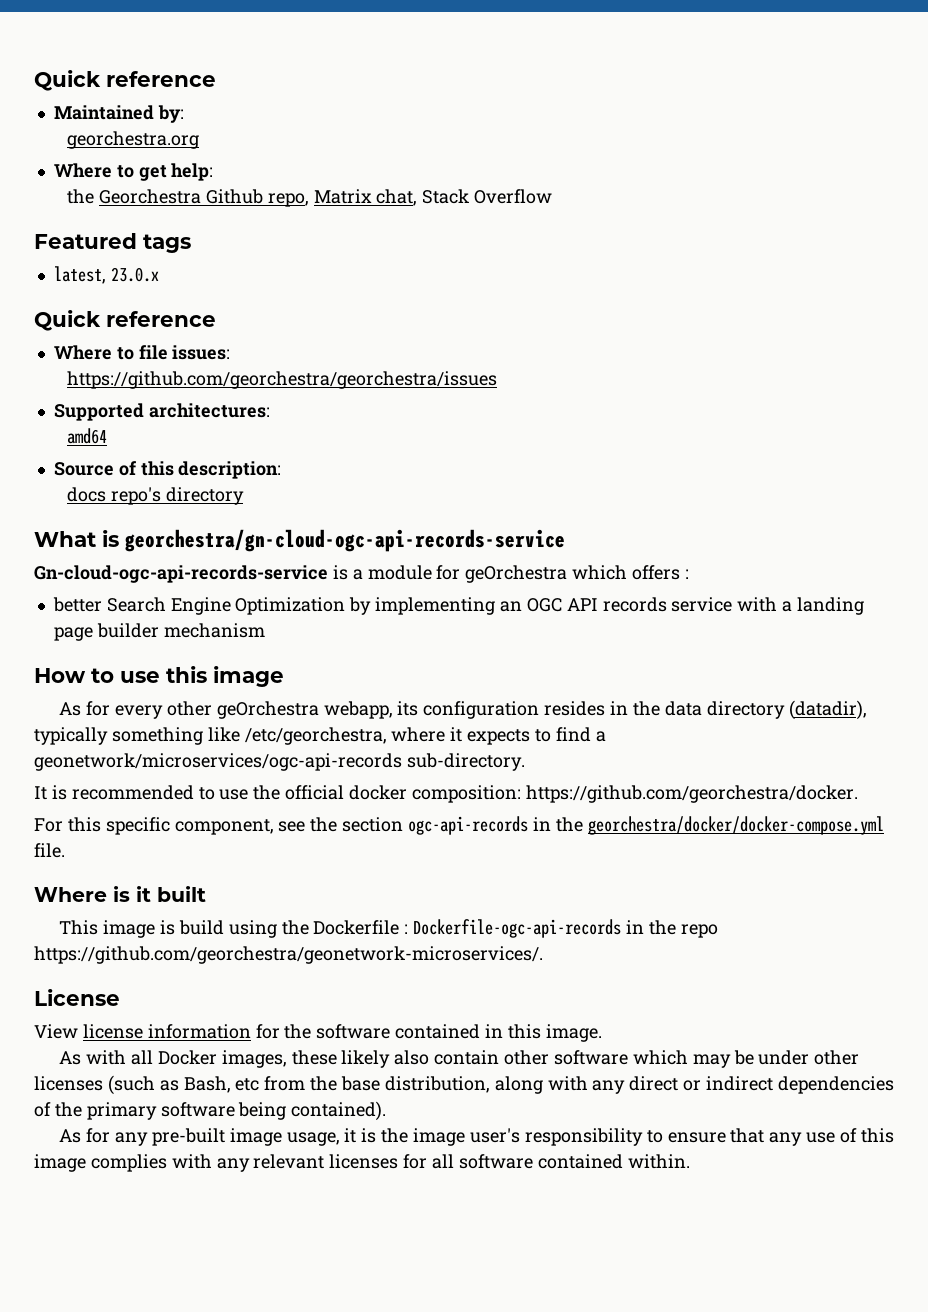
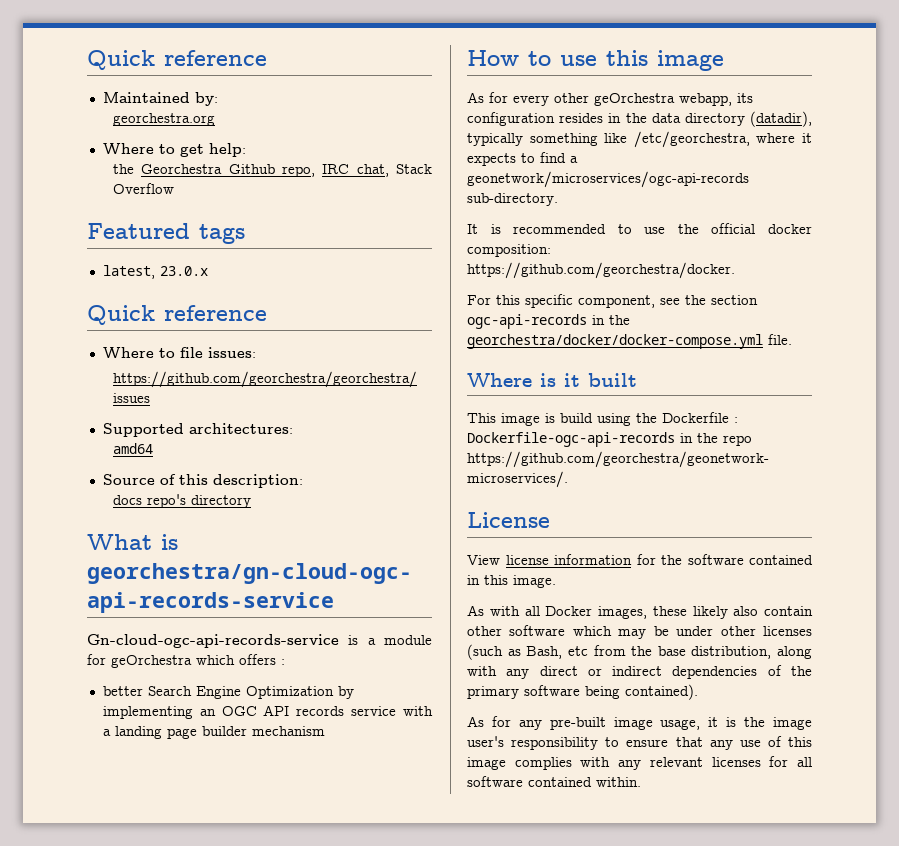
- the Georchestra Github repo, Matrix chat, Stack Overflow
+ the Georchestra Github repo, IRC chat, Stack Overflow

